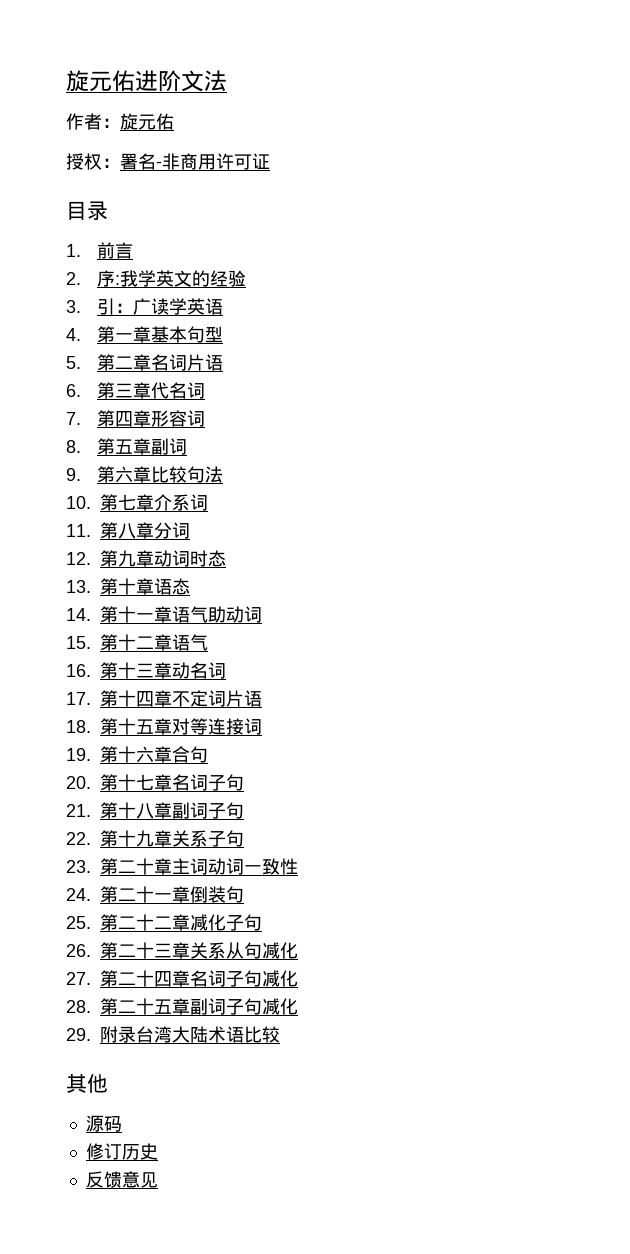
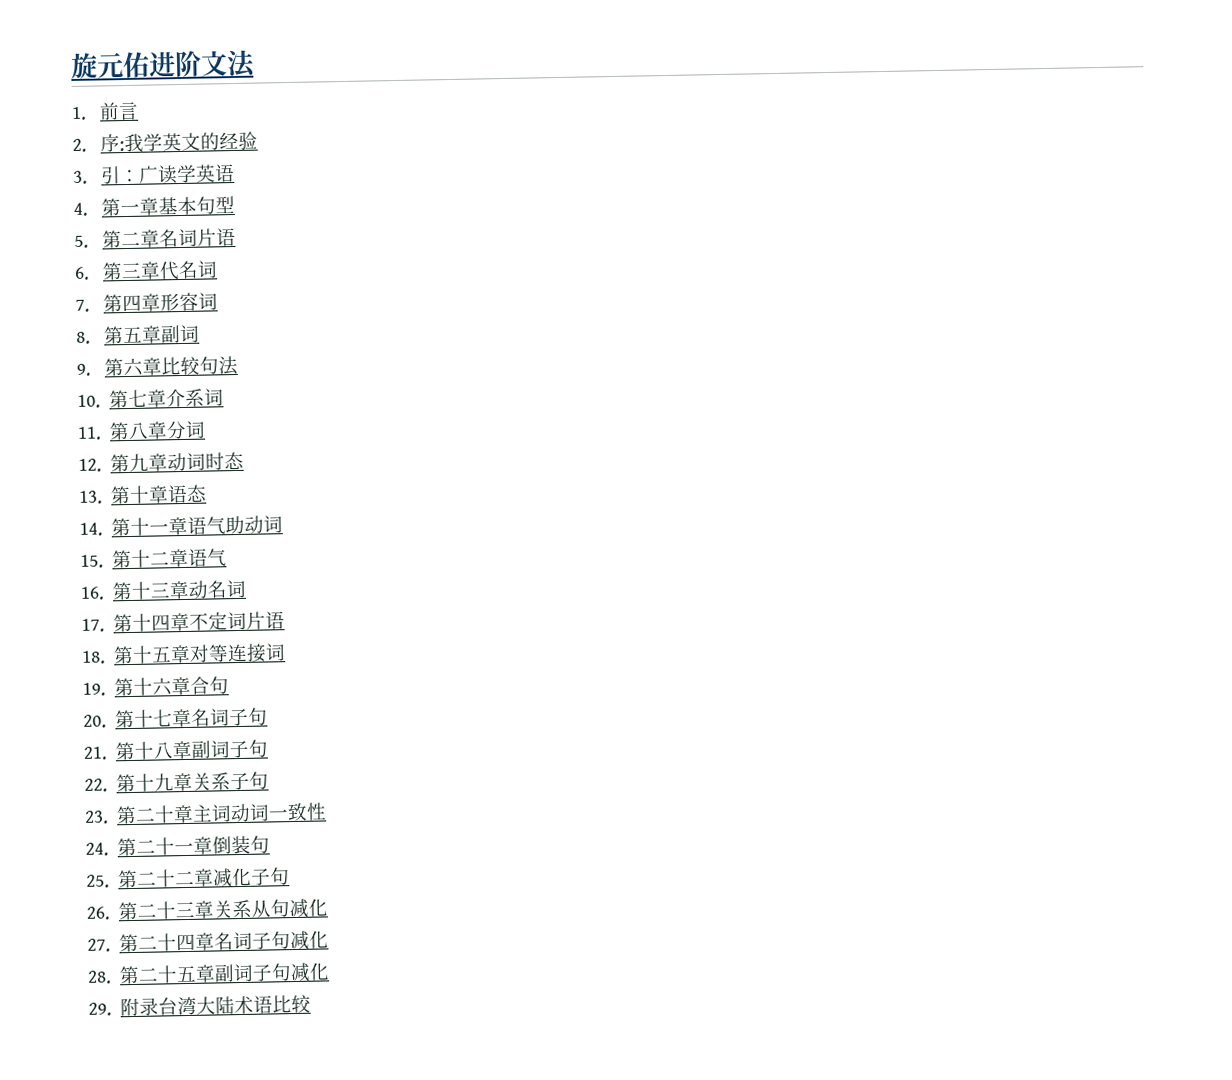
- 作者：旋元佑
- 授权：署名-非商用许可证
- 目录
- 其他
- 源码
- 修订历史
- 反馈意见

